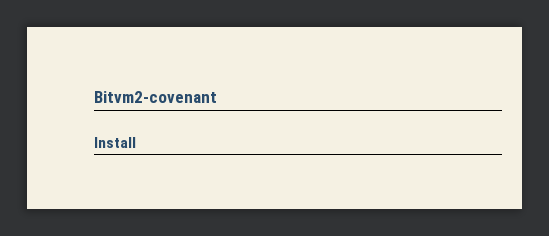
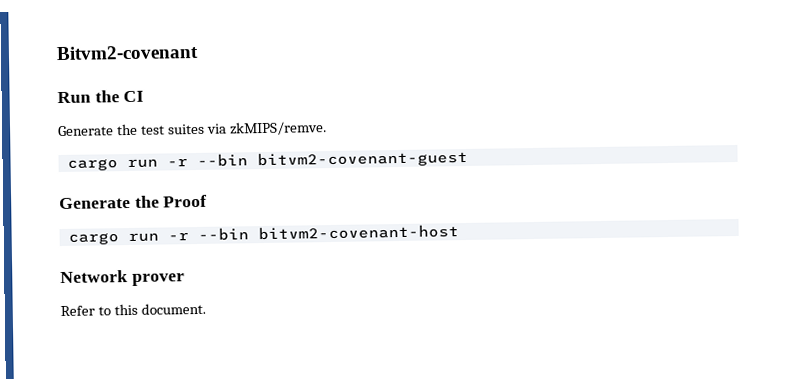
- Install
+ Run the CI
+ Generate the test suites via zkMIPS/remve.
+ cargo run -r --bin bitvm2-covenant-guest
+ Generate the Proof
+ cargo run -r --bin bitvm2-covenant-host
+ Network prover
+ Refer to this document.

